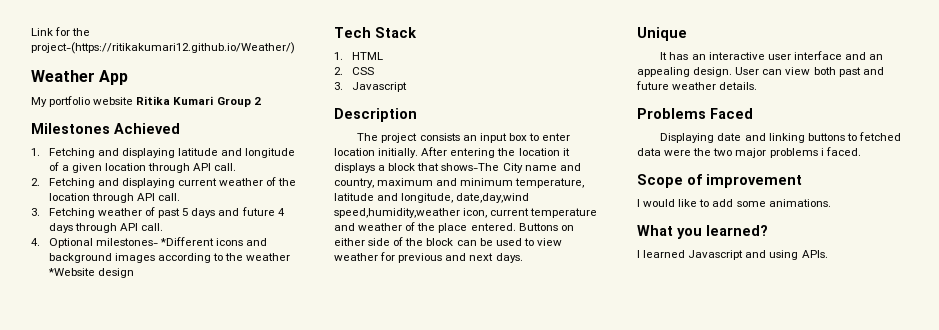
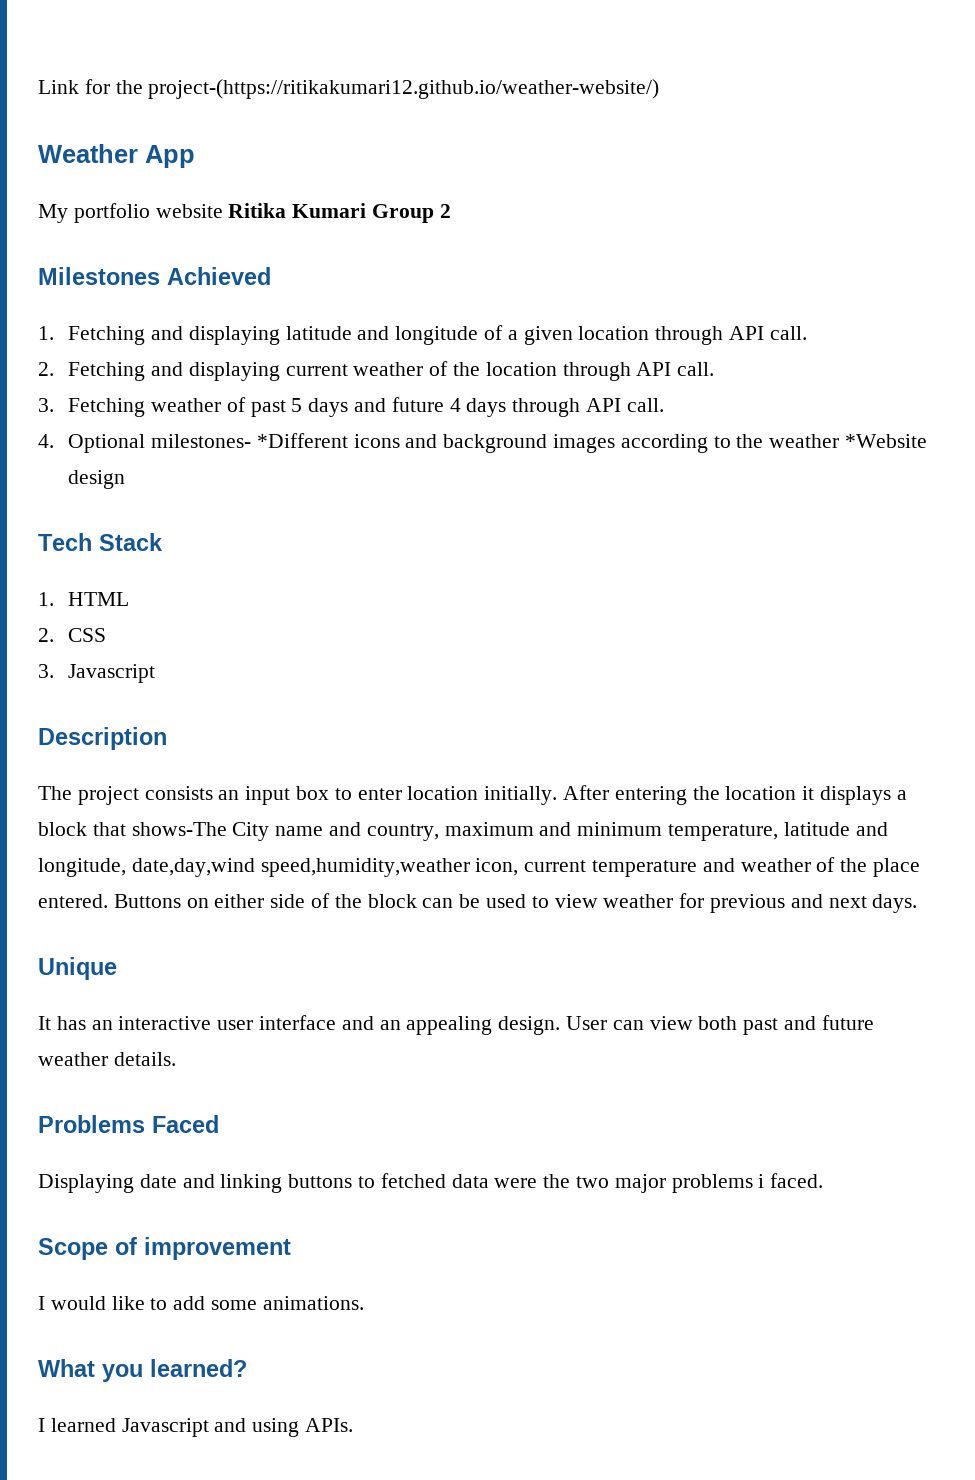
- Link for the project-(https://ritikakumari12.github.io/Weather/)
+ Link for the project-(https://ritikakumari12.github.io/weather-website/)

